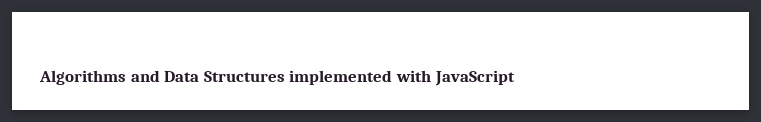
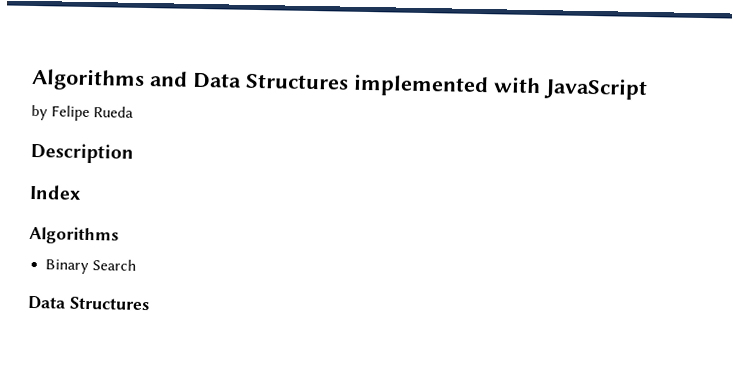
+ by Felipe Rueda
+ Description
+ Index
+ Algorithms
+ Binary Search
+ Data Structures

